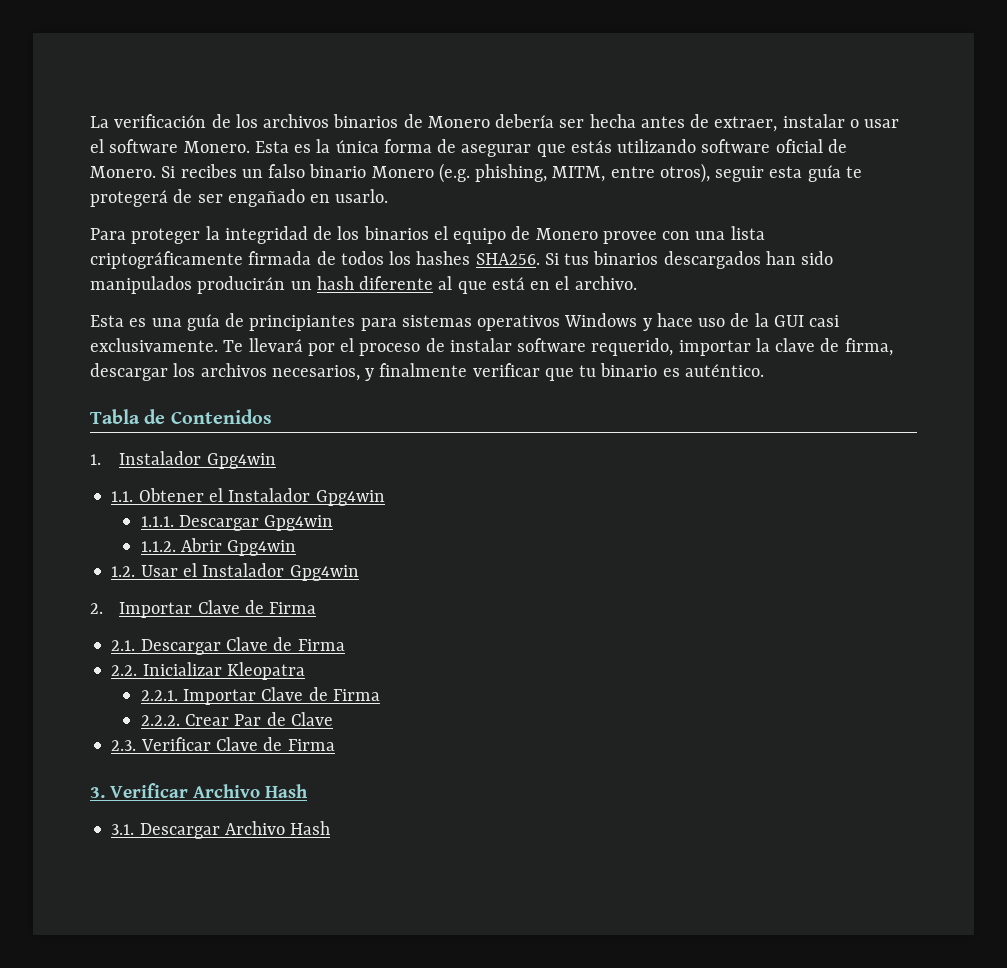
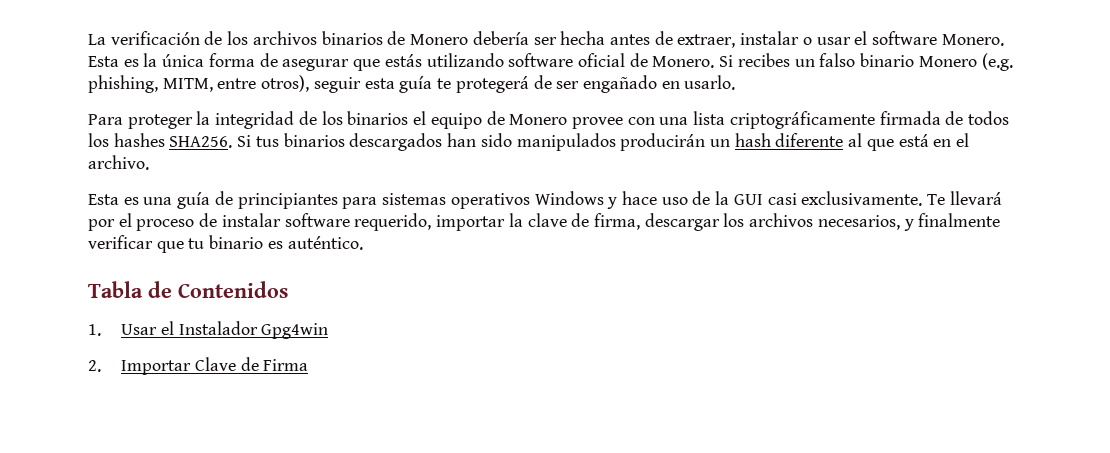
- 1. Instalador Gpg4win
- 1.1. Obtener el Instalador Gpg4win
- 1.1.1. Descargar Gpg4win
- 1.1.2. Abrir Gpg4win
- 1.2. Usar el Instalador Gpg4win
+ 1. Usar el Instalador Gpg4win
- 2.1. Descargar Clave de Firma
- 2.2. Inicializar Kleopatra
- 2.2.1. Importar Clave de Firma
- 2.2.2. Crear Par de Clave
- 2.3. Verificar Clave de Firma
- 3. Verificar Archivo Hash
- 3.1. Descargar Archivo Hash

